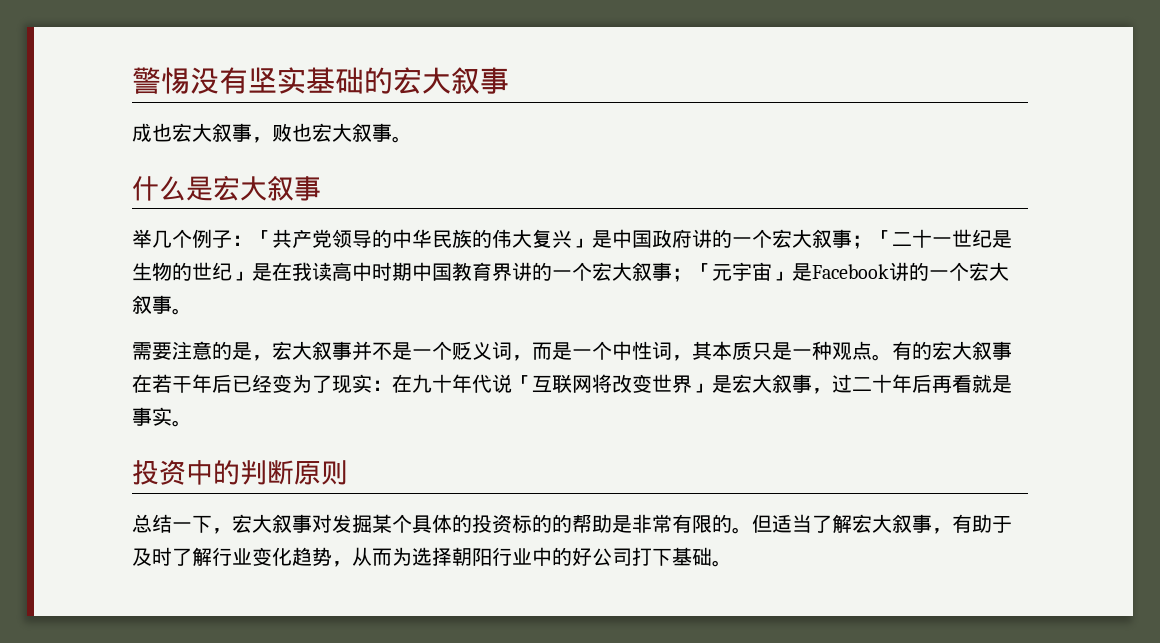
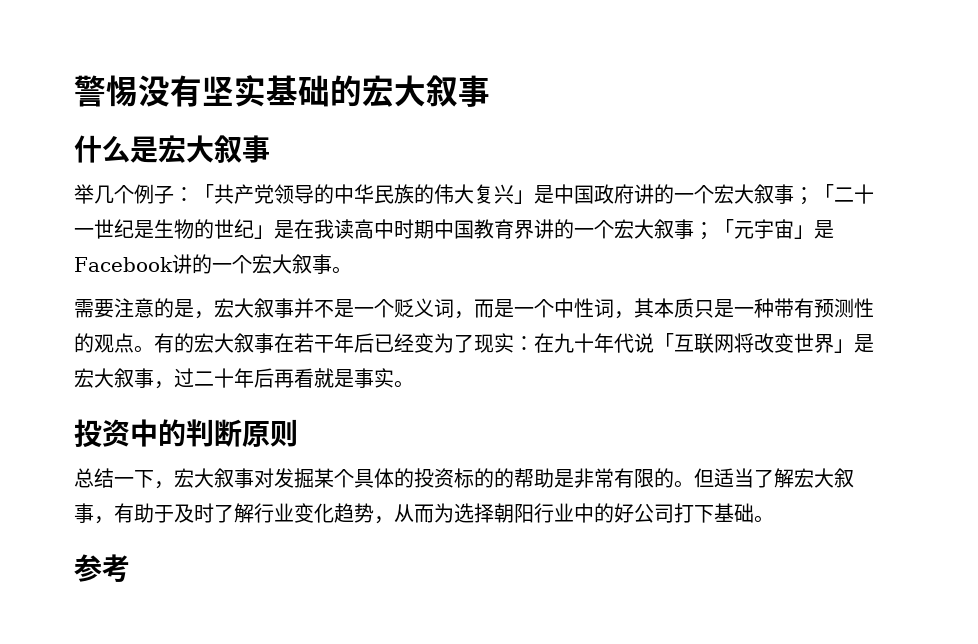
- 成也宏大叙事，败也宏大叙事。
- 需要注意的是，宏大叙事并不是一个贬义词，而是一个中性词，其本质只是一种观点。
+ 需要注意的是，宏大叙事并不是一个贬义词，而是一个中性词，其本质只是一种带有预测性的观点。
+ 参考

